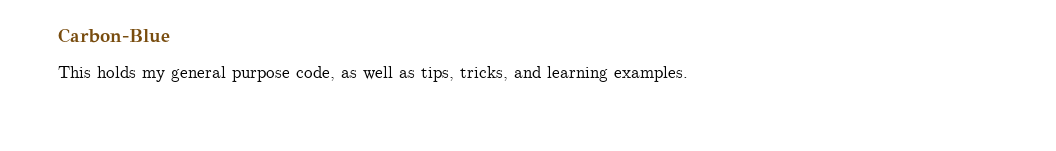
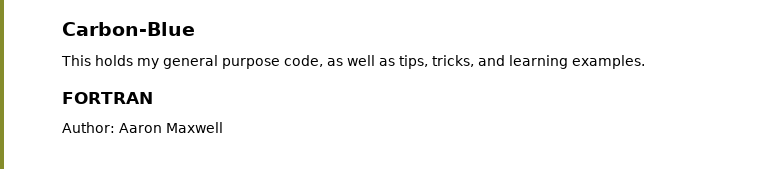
+ FORTRAN
+ Author: Aaron Maxwell

